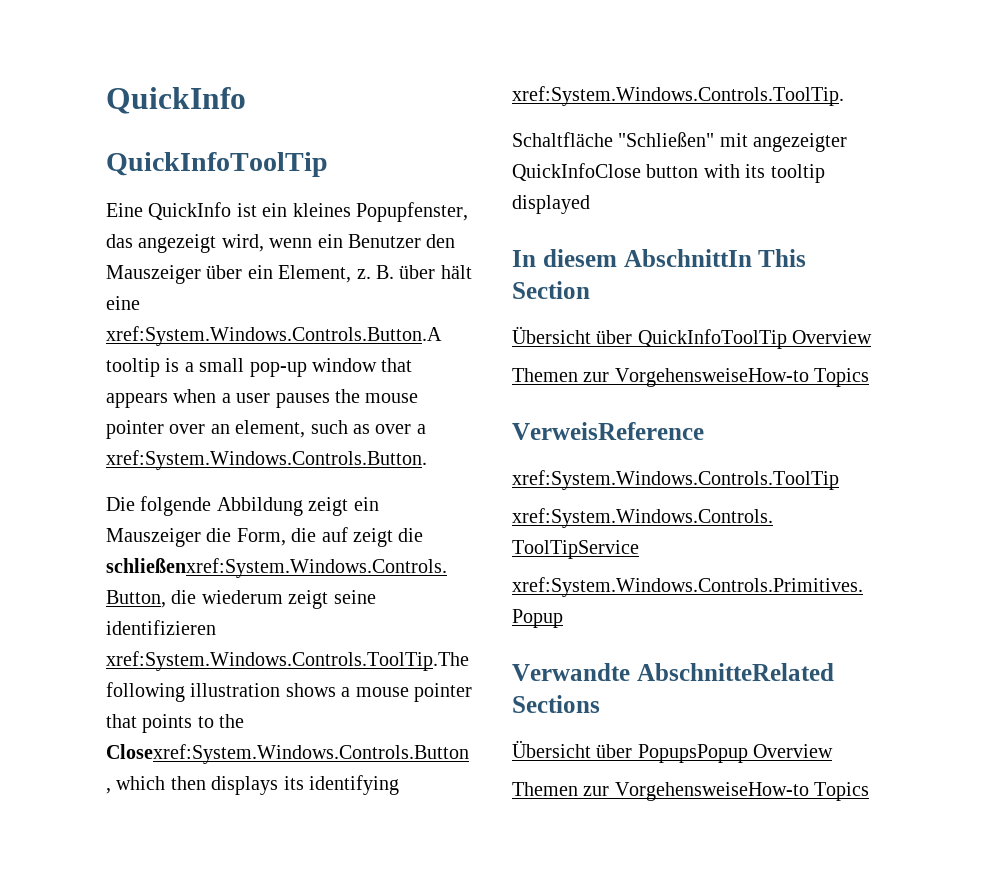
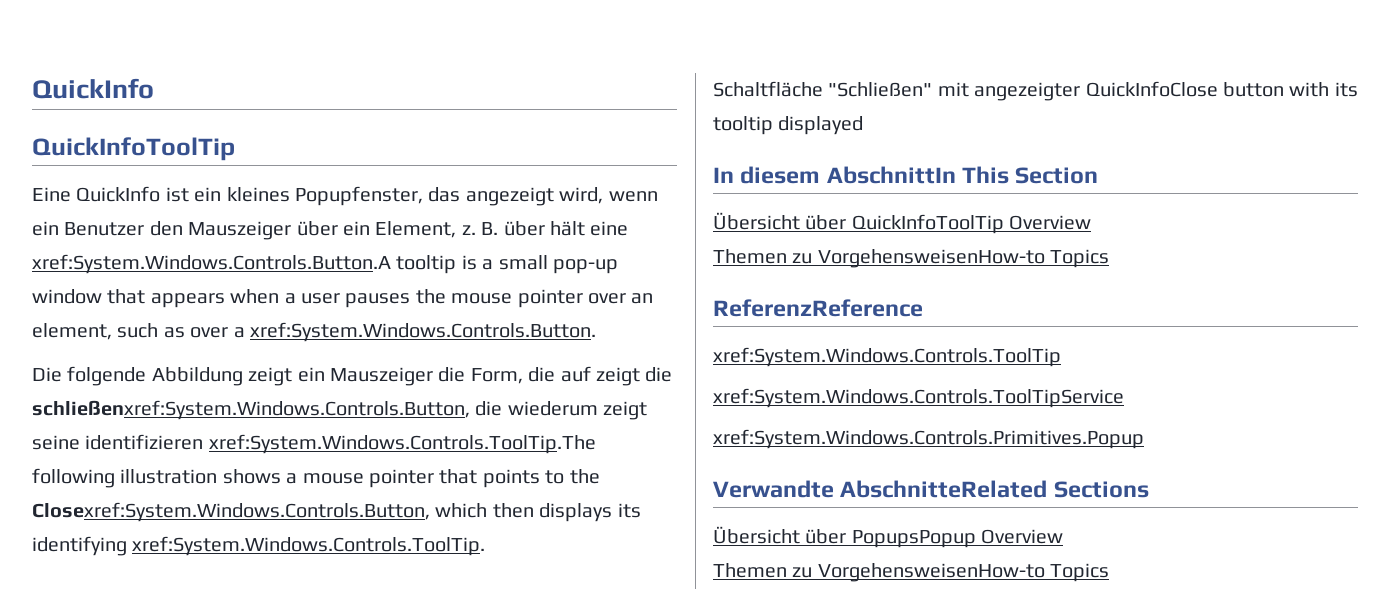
  Übersicht über QuickInfoToolTip Overview
- Themen zur VorgehensweiseHow-to Topics
+ Themen zu VorgehensweisenHow-to Topics
- VerweisReference
+ ReferenzReference
  Übersicht über PopupsPopup Overview
- Themen zur VorgehensweiseHow-to Topics
+ Themen zu VorgehensweisenHow-to Topics

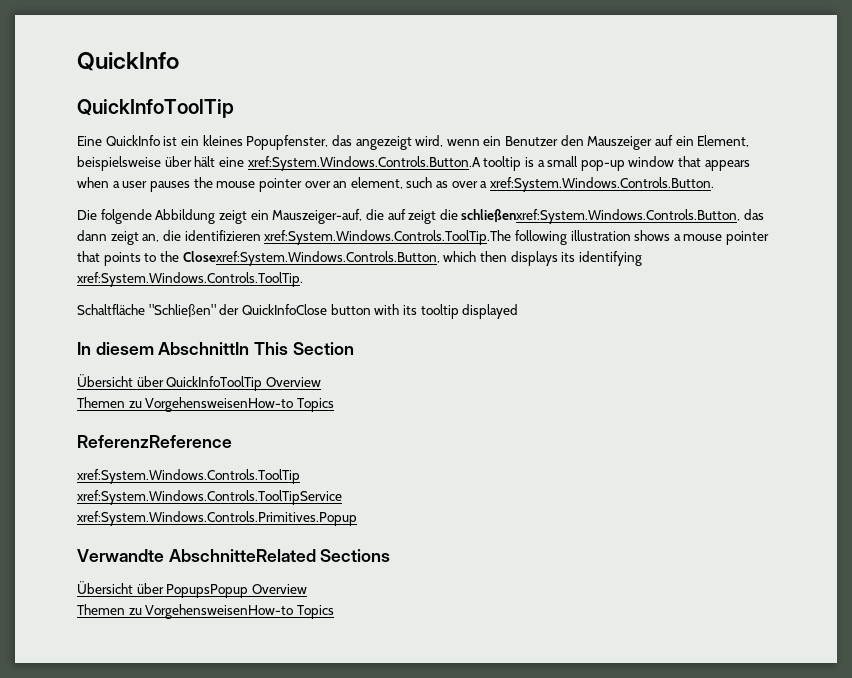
- Eine QuickInfo ist ein kleines Popupfenster, das angezeigt wird, wenn ein Benutzer den Mauszeiger über ein Element, z. B. über hält eine xref:System.Windows.Controls.Button.A tooltip is a small pop-up window that appears when a user pauses the mouse pointer over an element, such as over a xref:System.Windows.Controls.Button.
+ Eine QuickInfo ist ein kleines Popupfenster, das angezeigt wird, wenn ein Benutzer den Mauszeiger auf ein Element, beispielsweise über hält eine xref:System.Windows.Controls.Button.A tooltip is a small pop-up window that appears when a user pauses the mouse pointer over an element, such as over a xref:System.Windows.Controls.Button.
- Die folgende Abbildung zeigt ein Mauszeiger die Form, die auf zeigt die schließenxref:System.Windows.Controls.Button, die wiederum zeigt seine identifizieren xref:System.Windows.Controls.ToolTip.The following illustration shows a mouse pointer that points to the Closexref:System.Windows.Controls.Button, which then displays its identifying xref:System.Windows.Controls.ToolTip.
+ Die folgende Abbildung zeigt ein Mauszeiger-auf, die auf zeigt die schließenxref:System.Windows.Controls.Button, das dann zeigt an, die identifizieren xref:System.Windows.Controls.ToolTip.The following illustration shows a mouse pointer that points to the Closexref:System.Windows.Controls.Button, which then displays its identifying xref:System.Windows.Controls.ToolTip.
- Schaltfläche "Schließen" mit angezeigter QuickInfoClose button with its tooltip displayed
+ Schaltfläche "Schließen" der QuickInfoClose button with its tooltip displayed

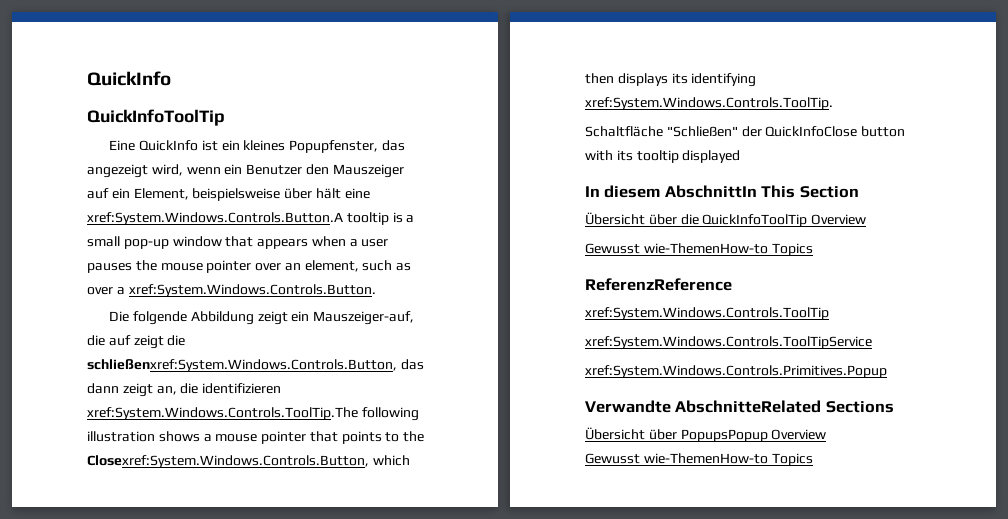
- Übersicht über QuickInfoToolTip Overview
- Themen zu VorgehensweisenHow-to Topics
+ Übersicht über die QuickInfoToolTip Overview
+ Gewusst wie-ThemenHow-to Topics
  Übersicht über PopupsPopup Overview
- Themen zu VorgehensweisenHow-to Topics
+ Gewusst wie-ThemenHow-to Topics

